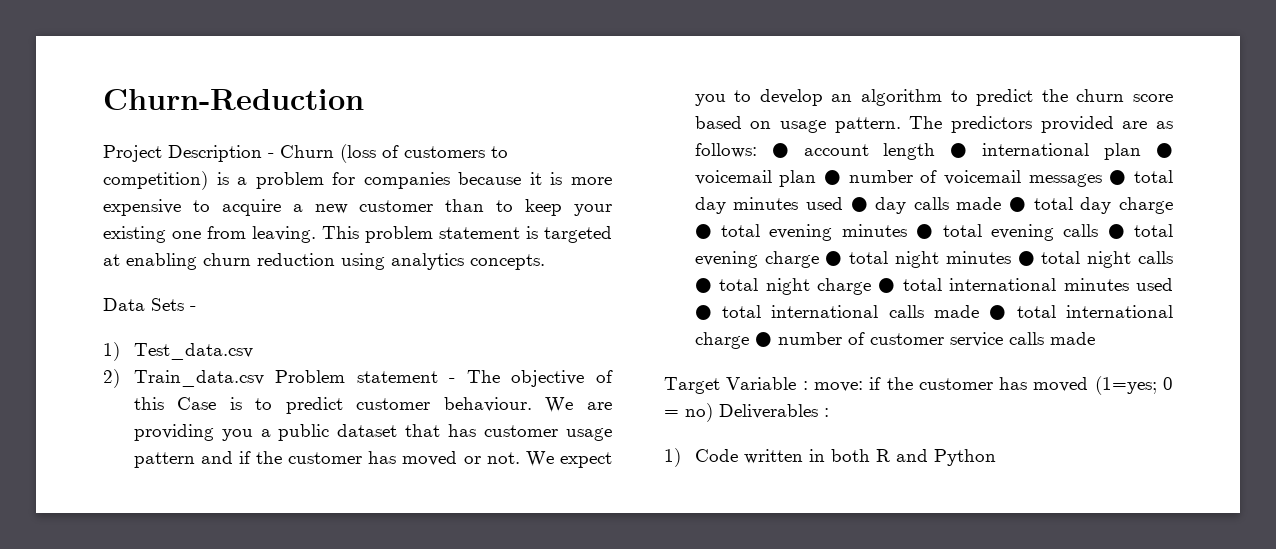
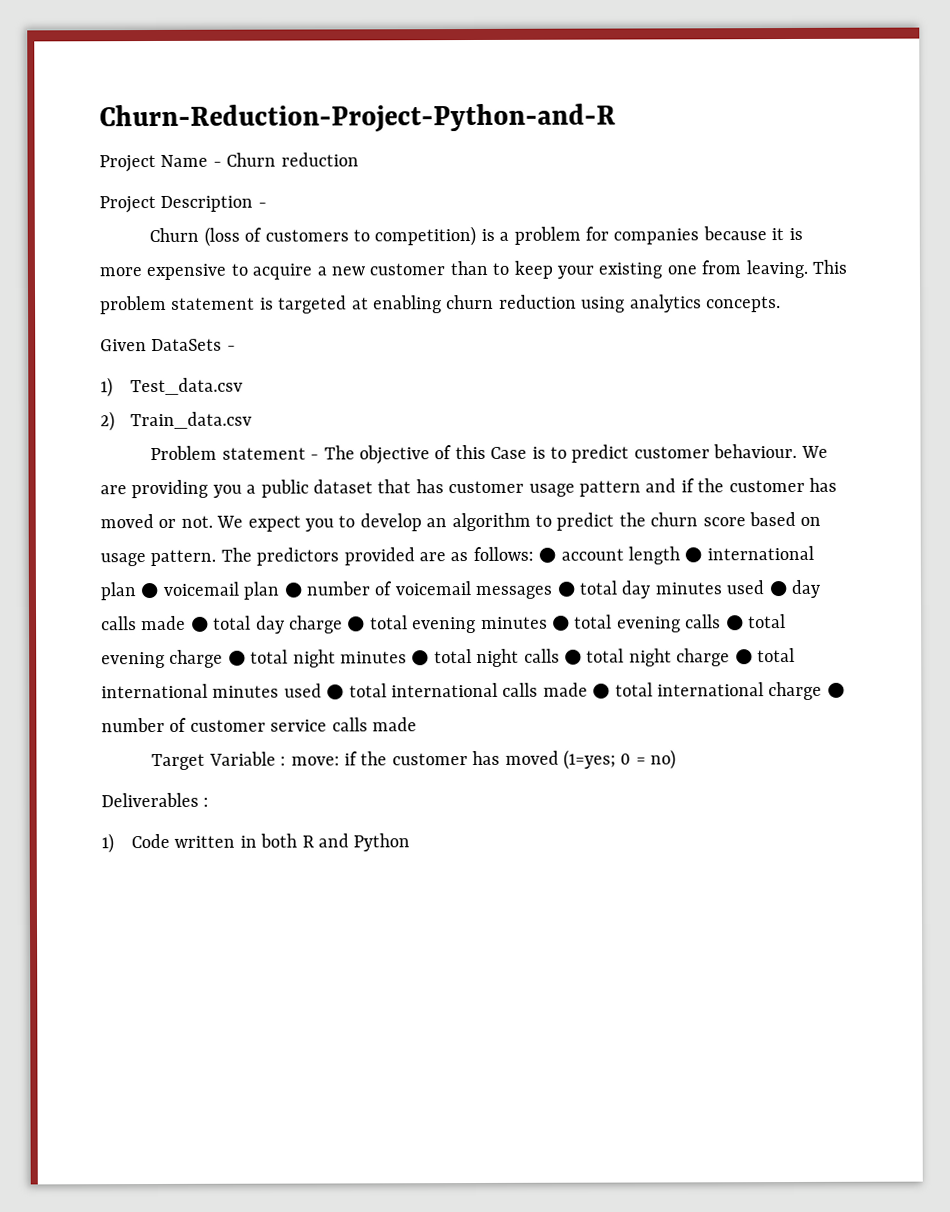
- Churn-Reduction
+ Churn-Reduction-Project-Python-and-R
+ Project Name - Churn reduction
- Project Description - Churn (loss of customers to competition) is a problem for companies because it is more expensive to acquire a new customer than to keep your existing one from leaving.
+ Project Description -
+ Churn (loss of customers to competition) is a problem for companies because it is more expensive to acquire a new customer than to keep your existing one from leaving.
- Data Sets -
+ Given DataSets -
- 2) Train_data.csv Problem statement - The objective of this Case is to predict customer behaviour.
+ 2) Train_data.csv
+ Problem statement - The objective of this Case is to predict customer behaviour.
- Target Variable : move: if the customer has moved (1=yes; 0 = no) Deliverables :
+ Target Variable : move: if the customer has moved (1=yes; 0 = no)
+ Deliverables :

